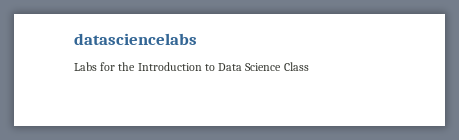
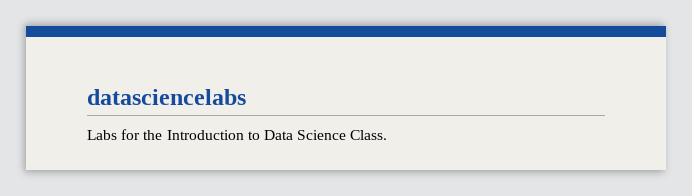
- Labs for the Introduction to Data Science Class
+ Labs for the Introduction to Data Science Class.

